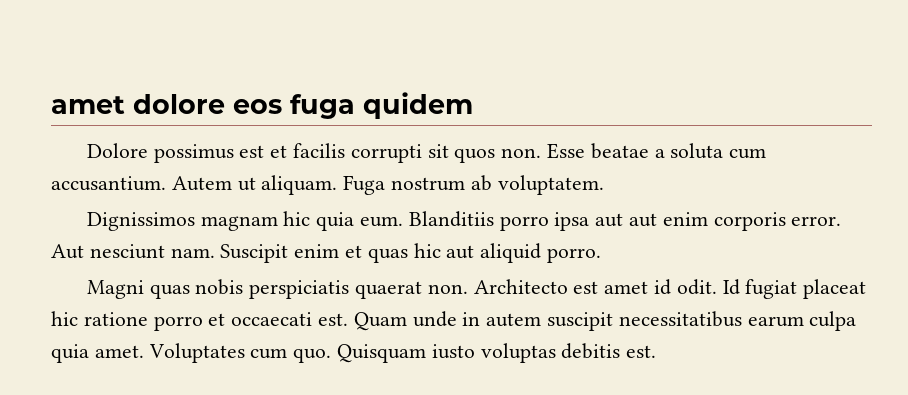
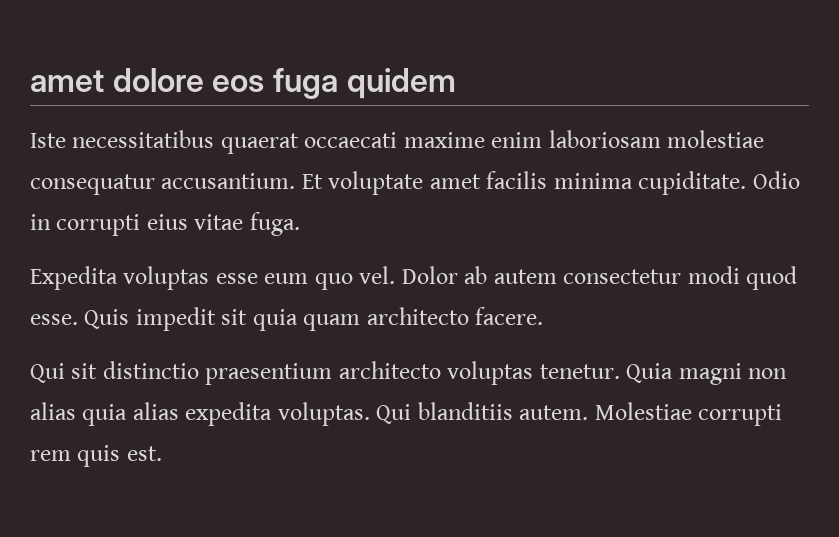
- Dolore possimus est et facilis corrupti sit quos non. Esse beatae a soluta cum accusantium. Autem ut aliquam. Fuga nostrum ab voluptatem.
- Dignissimos magnam hic quia eum. Blanditiis porro ipsa aut aut enim corporis error. Aut nesciunt nam. Suscipit enim et quas hic aut aliquid porro.
- Magni quas nobis perspiciatis quaerat non. Architecto est amet id odit. Id fugiat placeat hic ratione porro et occaecati est. Quam unde in autem suscipit necessitatibus earum culpa quia amet. Voluptates cum quo. Quisquam iusto voluptas debitis est.
+ Iste necessitatibus quaerat occaecati maxime enim laboriosam molestiae consequatur accusantium. Et voluptate amet facilis minima cupiditate. Odio in corrupti eius vitae fuga.
+ Expedita voluptas esse eum quo vel. Dolor ab autem consectetur modi quod esse. Quis impedit sit quia quam architecto facere.
+ Qui sit distinctio praesentium architecto voluptas tenetur. Quia magni non alias quia alias expedita voluptas. Qui blanditiis autem. Molestiae corrupti rem quis est.

